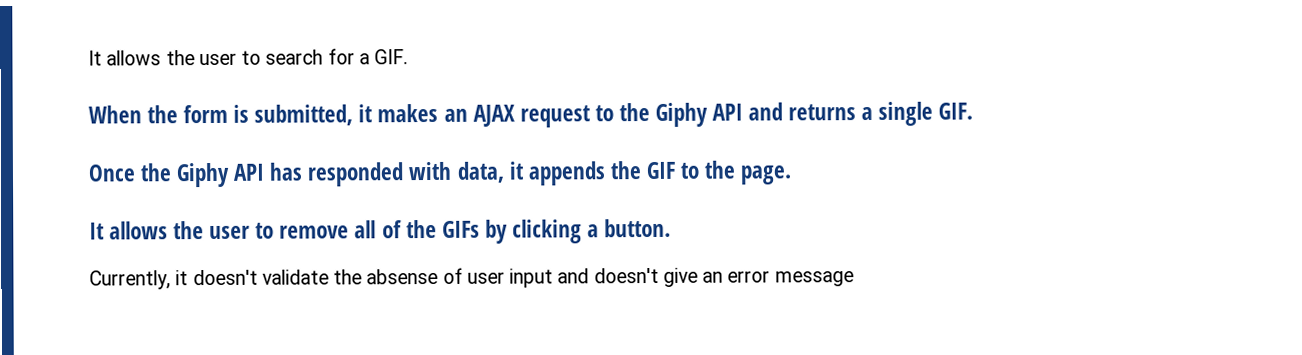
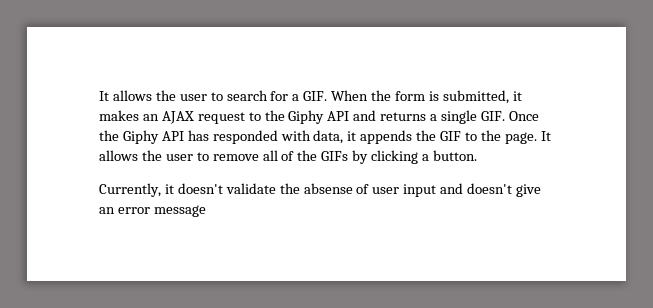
- It allows the user to search for a GIF.
- When the form is submitted, it makes an AJAX request to the Giphy API and returns a single GIF.
- Once the Giphy API has responded with data, it appends the GIF to the page.
- It allows the user to remove all of the GIFs by clicking a button.
+ It allows the user to search for a GIF. When the form is submitted, it makes an AJAX request to the Giphy API and returns a single GIF. Once the Giphy API has responded with data, it appends the GIF to the page. It allows the user to remove all of the GIFs by clicking a button.

